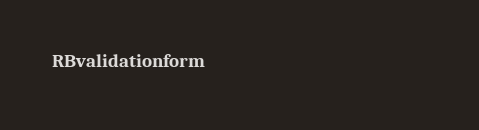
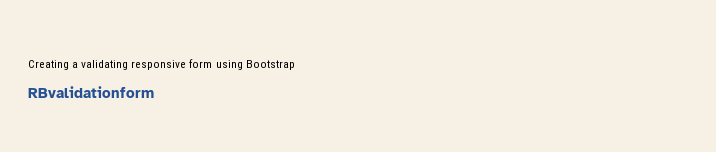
+ Creating a validating responsive form using Bootstrap

